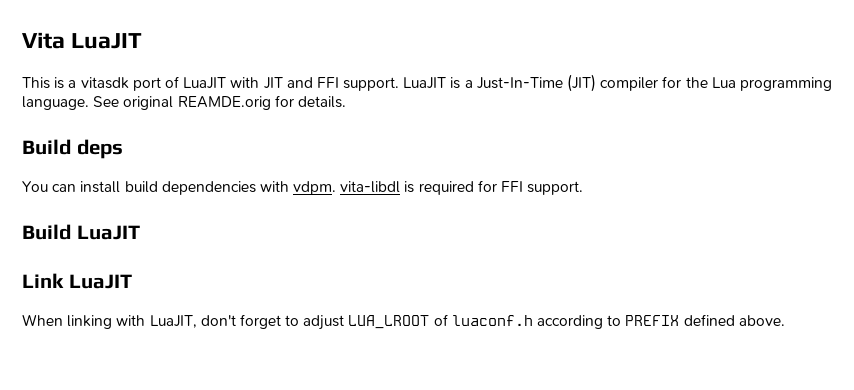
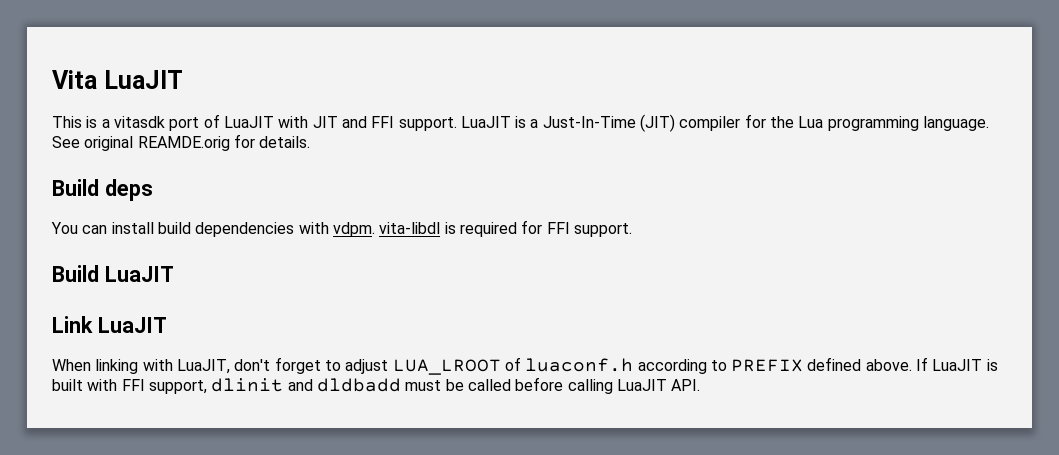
+ If LuaJIT is built with FFI support, dlinit and dldbadd must be called before calling LuaJIT API.

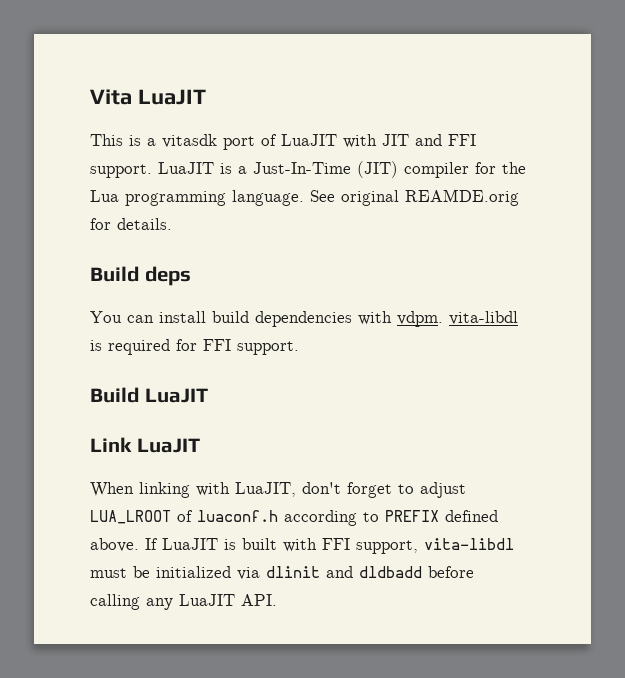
- If LuaJIT is built with FFI support, dlinit and dldbadd must be called before calling LuaJIT API.
+ If LuaJIT is built with FFI support, vita-libdl must be initialized via dlinit and dldbadd before calling any LuaJIT API.

